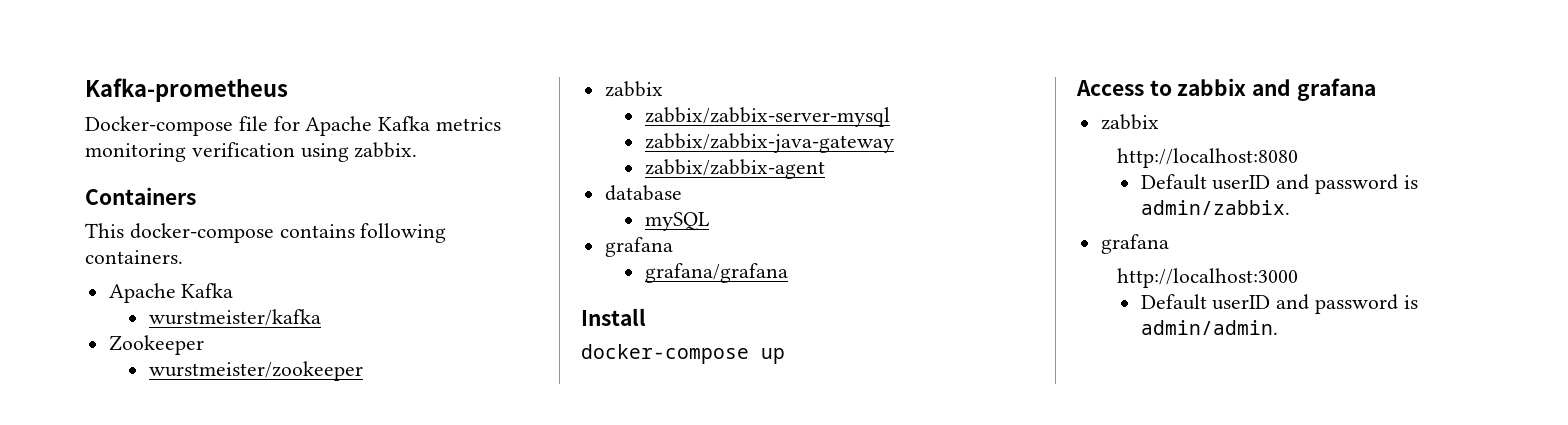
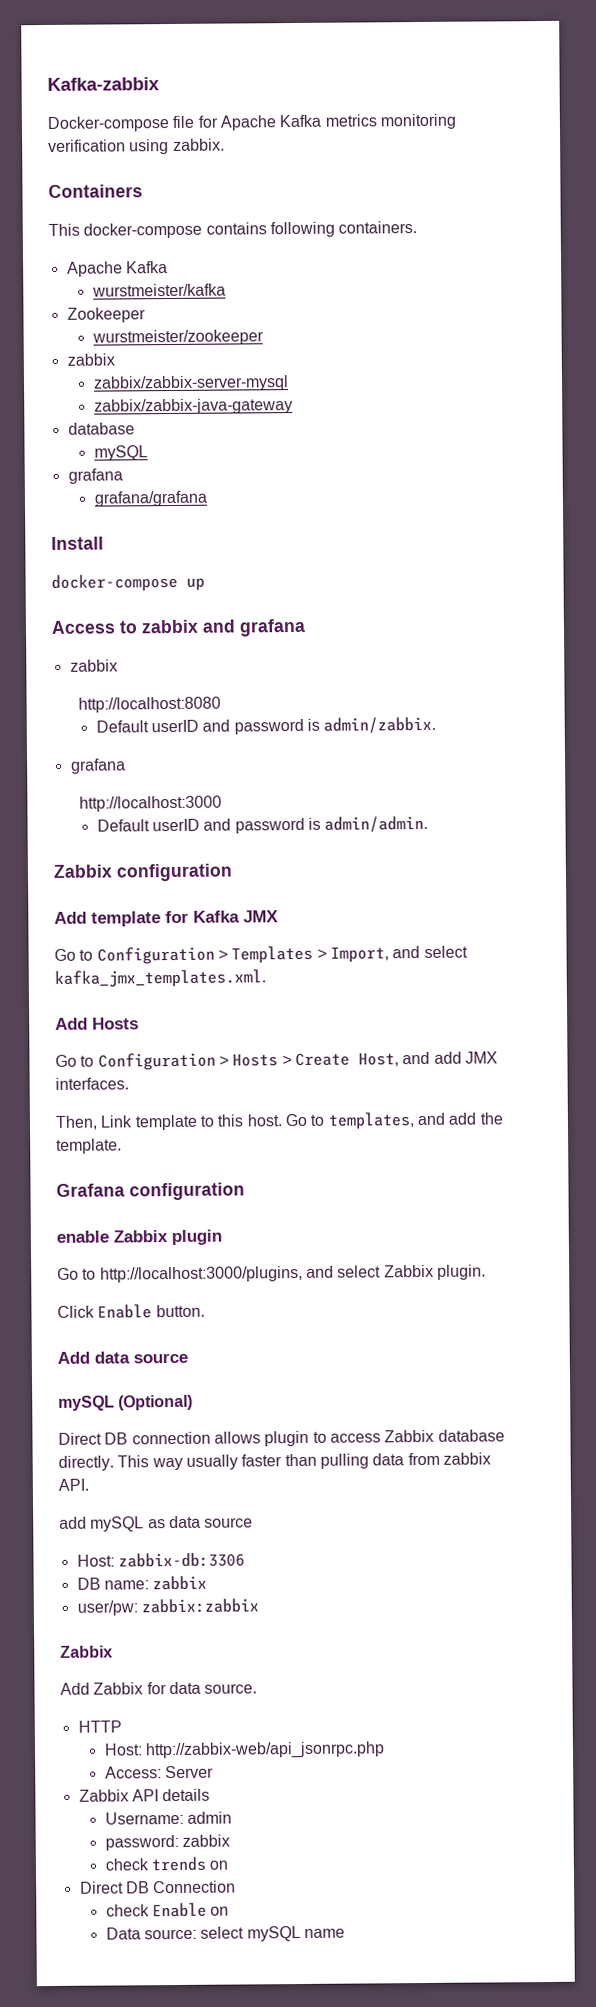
- Kafka-prometheus
+ Kafka-zabbix
- zabbix/zabbix-agent
+ Zabbix configuration
+ Add template for Kafka JMX
+ Go to Configuration > Templates > Import, and select kafka_jmx_templates.xml.
+ Add Hosts
+ Go to Configuration > Hosts > Create Host, and add JMX interfaces.
+ Then, Link template to this host. Go to templates, and add the template.
+ Grafana configuration
+ enable Zabbix plugin
+ Go to http://localhost:3000/plugins, and select Zabbix plugin.
+ Click Enable button.
+ Add data source
+ mySQL (Optional)
+ Direct DB connection allows plugin to access Zabbix database directly. This way usually faster than pulling data from zabbix API.
+ add mySQL as data source
+ Host: zabbix-db:3306
+ DB name: zabbix
+ user/pw: zabbix:zabbix
+ Zabbix
+ Add Zabbix for data source.
+ HTTP
+ Host: http://zabbix-web/api_jsonrpc.php
+ Access: Server
+ Zabbix API details
+ Username: admin
+ password: zabbix
+ check trends on
+ Direct DB Connection
+ check Enable on
+ Data source: select mySQL name

